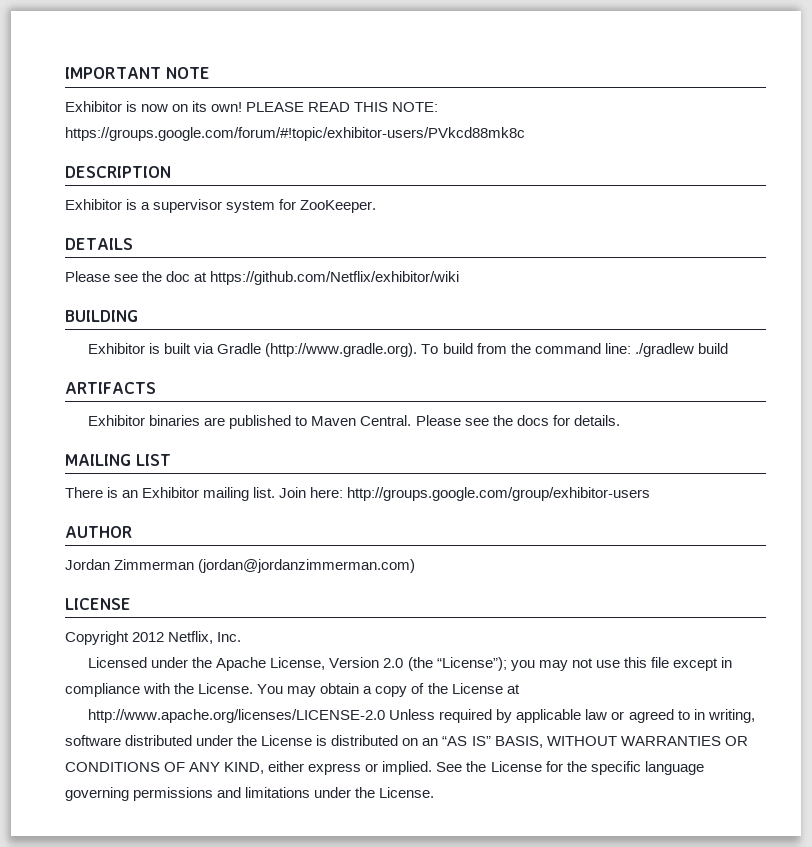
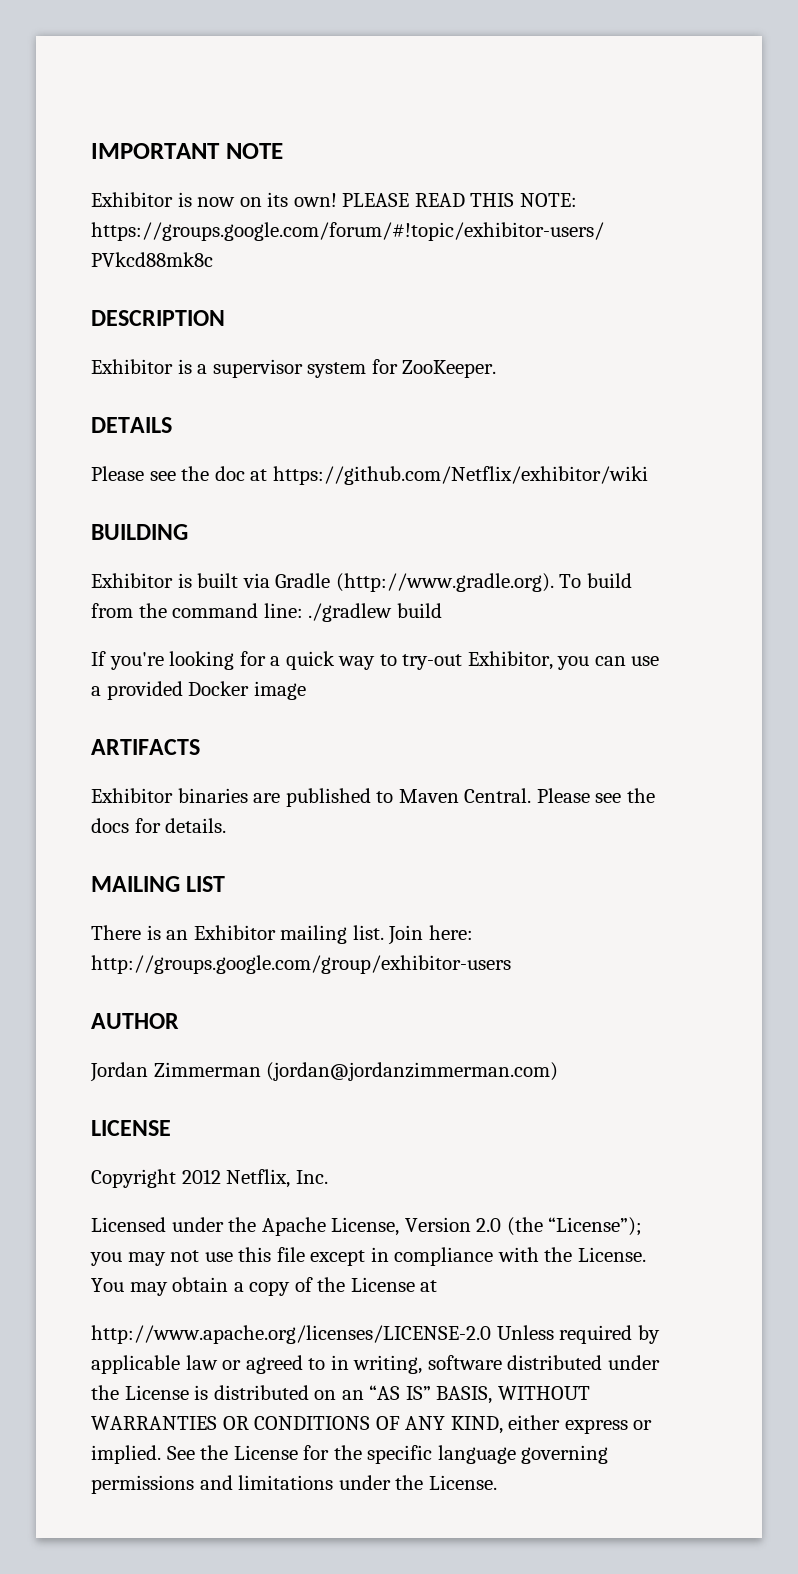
+ If you're looking for a quick way to try-out Exhibitor, you can use a provided Docker image

